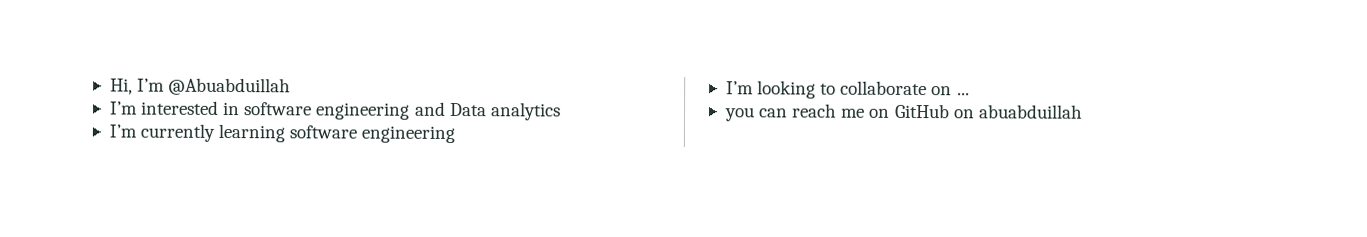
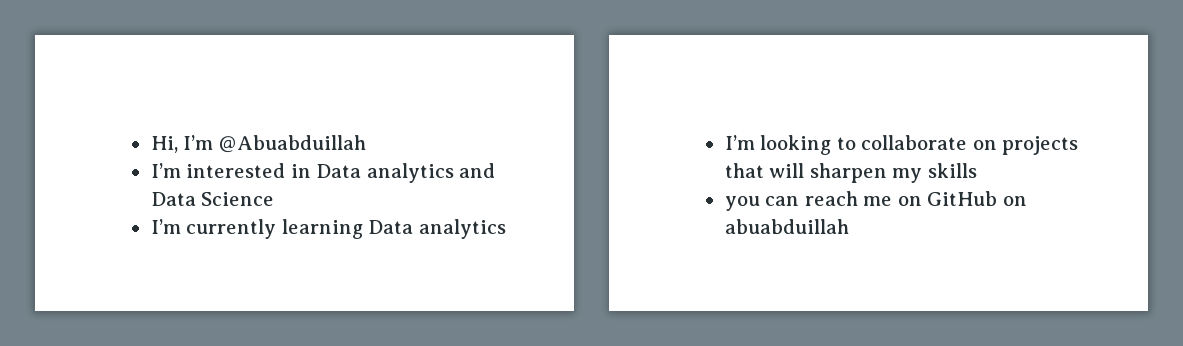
- I’m interested in software engineering and Data analytics
+ I’m interested in Data analytics and Data Science
- I’m currently learning software engineering
+ I’m currently learning Data analytics
- I’m looking to collaborate on ...
+ I’m looking to collaborate on projects that will sharpen my skills

